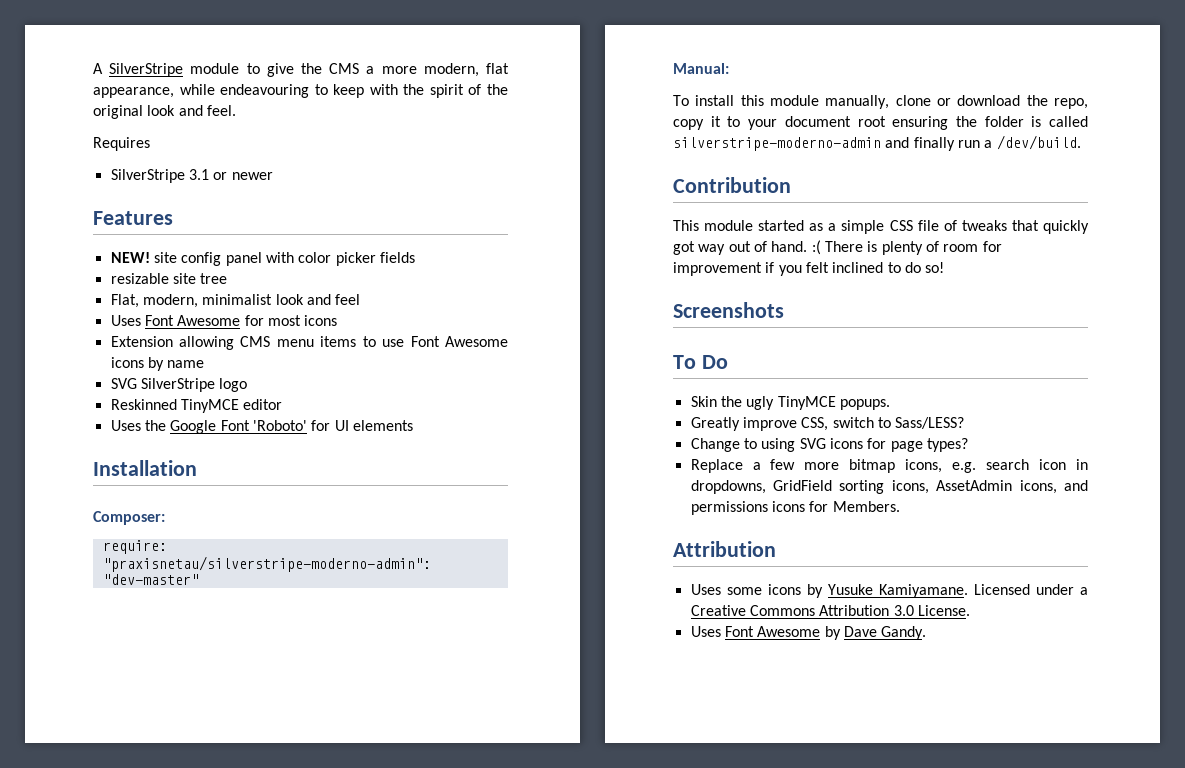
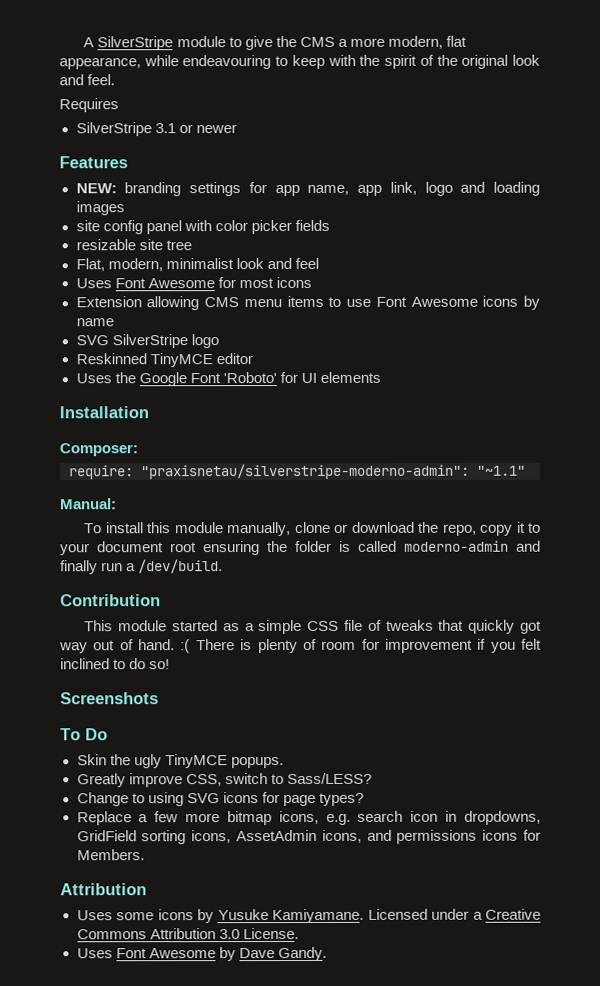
- NEW! site config panel with color picker fields
+ NEW: branding settings for app name, app link, logo and loading images
+ site config panel with color picker fields
- require: "praxisnetau/silverstripe-moderno-admin": "dev-master"
+ require: "praxisnetau/silverstripe-moderno-admin": "~1.1"
- To install this module manually, clone or download the repo, copy it to your document root ensuring the folder is called silverstripe-moderno-admin and finally run a /dev/build.
+ To install this module manually, clone or download the repo, copy it to your document root ensuring the folder is called moderno-admin and finally run a /dev/build.

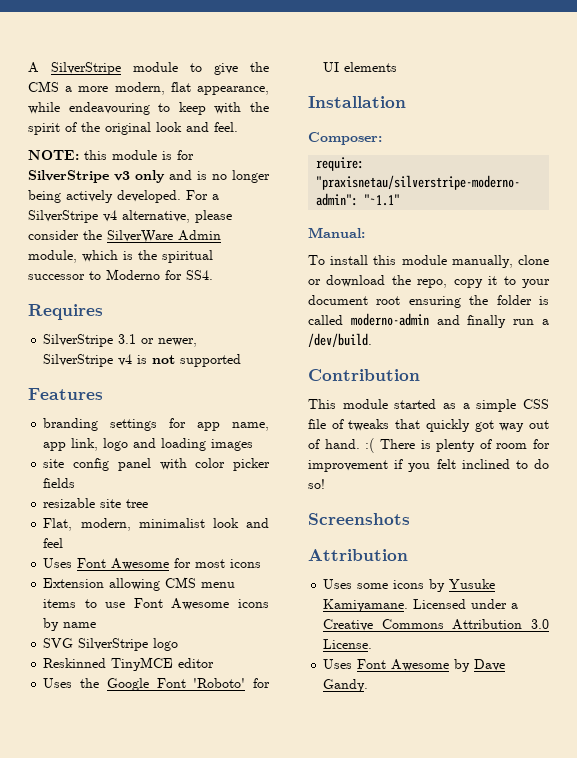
+ NOTE: this module is for SilverStripe v3 only and is no longer being actively developed. For a SilverStripe v4 alternative, please consider the SilverWare Admin module, which is the spiritual successor to Moderno for SS4.
  Requires
- SilverStripe 3.1 or newer
+ SilverStripe 3.1 or newer, SilverStripe v4 is not supported
- NEW: branding settings for app name, app link, logo and loading images
+ branding settings for app name, app link, logo and loading images
- To Do
- Skin the ugly TinyMCE popups.
- Greatly improve CSS, switch to Sass/LESS?
- Change to using SVG icons for page types?
- Replace a few more bitmap icons, e.g. search icon in dropdowns, GridField sorting icons, AssetAdmin icons, and permissions icons for Members.

